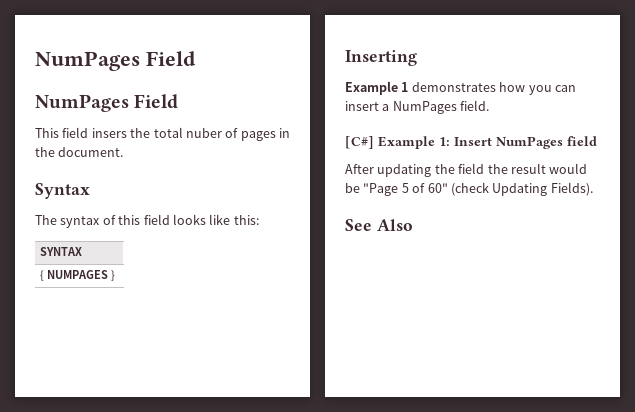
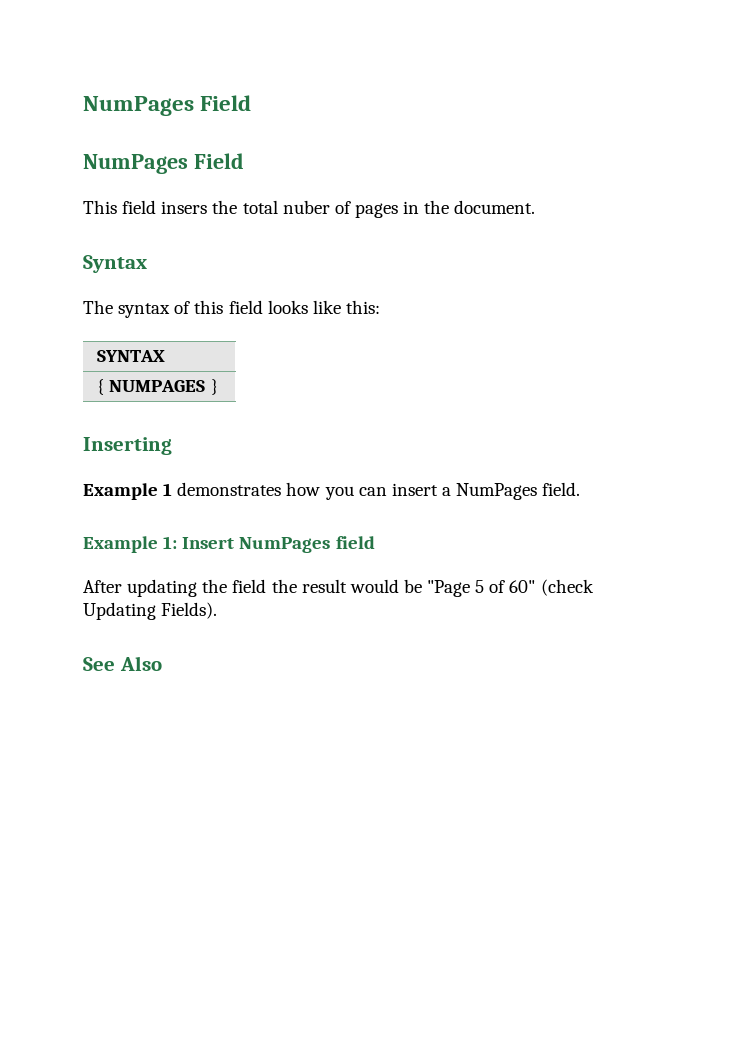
- [C#] Example 1: Insert NumPages field
+ Example 1: Insert NumPages field

